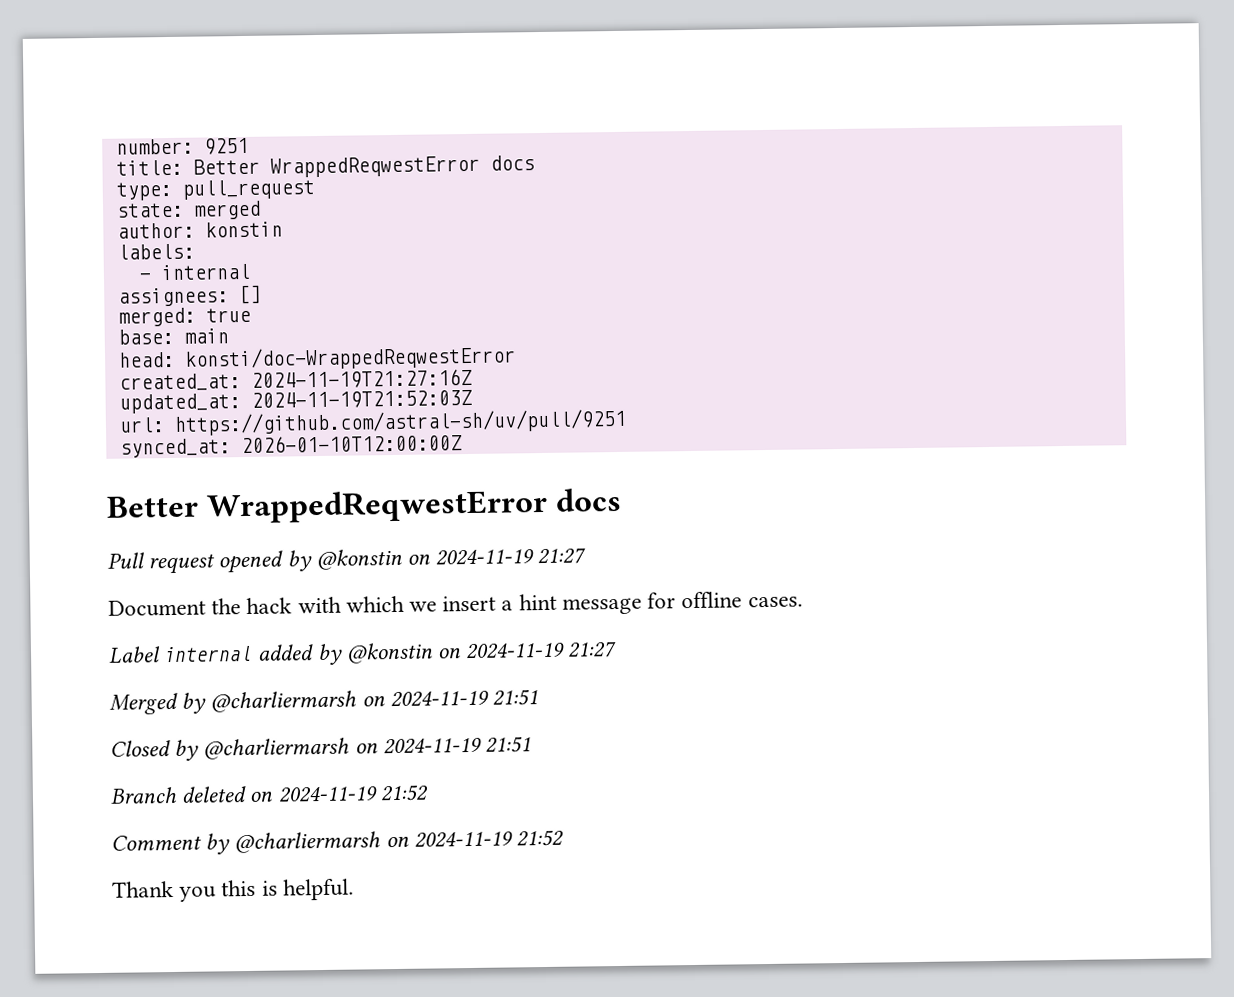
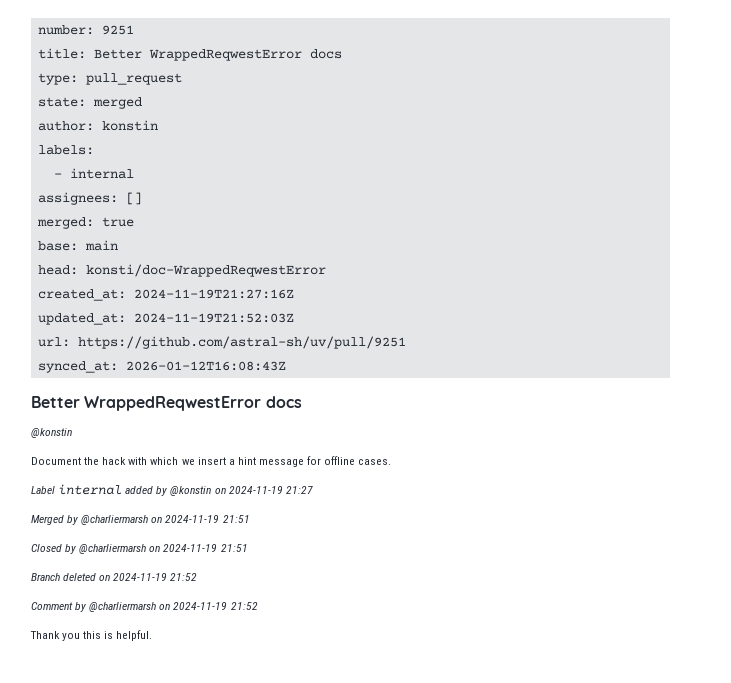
- synced_at: 2026-01-10T12:00:00Z
+ synced_at: 2026-01-12T16:08:43Z
  Better WrappedReqwestError docs
- Pull request opened by @konstin on 2024-11-19 21:27
+ @konstin

